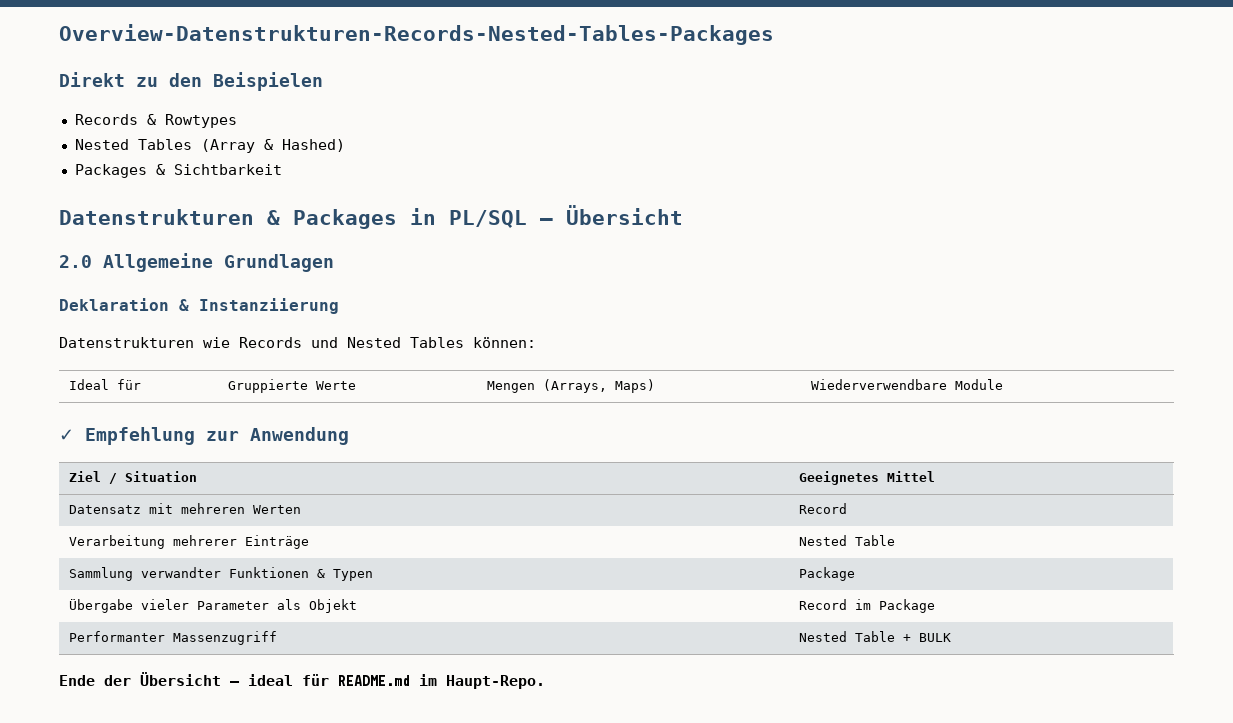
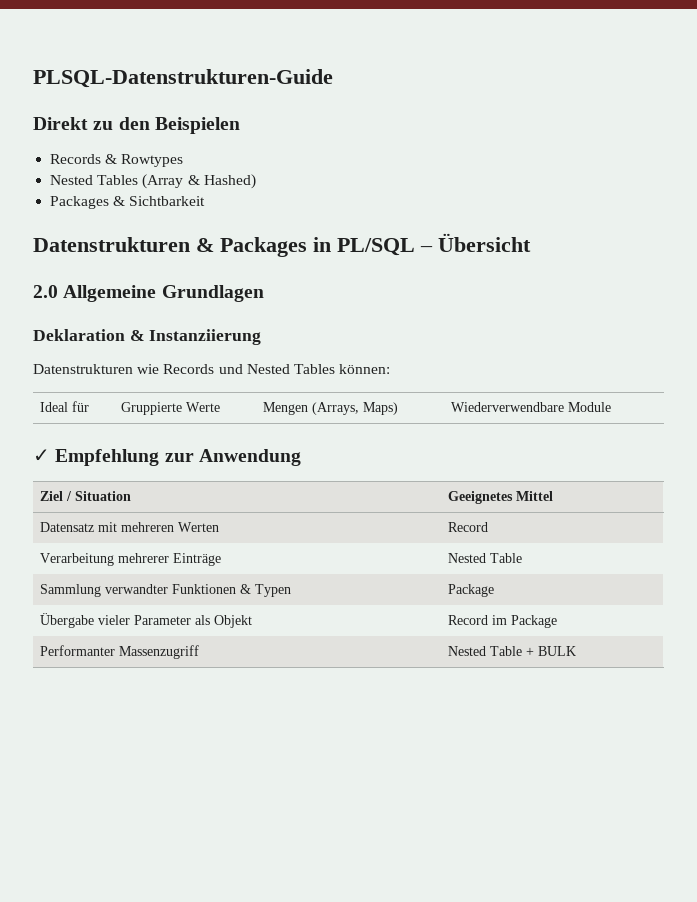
- Overview-Datenstrukturen-Records-Nested-Tables-Packages
+ PLSQL-Datenstrukturen-Guide
- Ende der Übersicht – ideal für README.md im Haupt-Repo.

